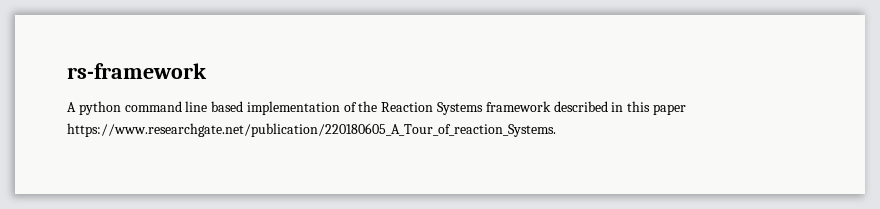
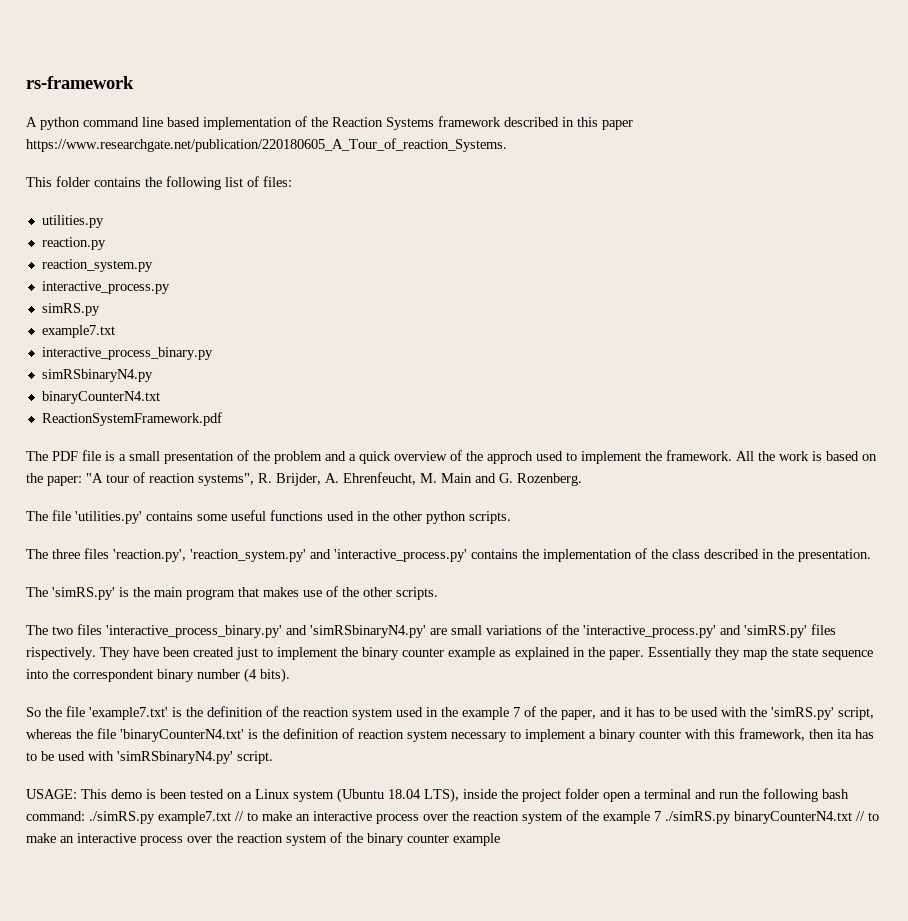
+ This folder contains the following list of files:
+ utilities.py
+ reaction.py
+ reaction_system.py
+ interactive_process.py
+ simRS.py
+ example7.txt
+ interactive_process_binary.py
+ simRSbinaryN4.py
+ binaryCounterN4.txt
+ ReactionSystemFramework.pdf
+ The PDF file is a small presentation of the problem and a quick overview of the approch used to implement the framework. All the work is based on the paper: "A tour of reaction systems", R. Brijder, A. Ehrenfeucht, M. Main and G. Rozenberg.
+ The file 'utilities.py' contains some useful functions used in the other python scripts.
+ The three files 'reaction.py', 'reaction_system.py' and 'interactive_process.py' contains the implementation of the class described in the presentation.
+ The 'simRS.py' is the main program that makes use of the other scripts.
+ The two files 'interactive_process_binary.py' and 'simRSbinaryN4.py' are small variations of the 'interactive_process.py' and 'simRS.py' files rispectively. They have been created just to implement the binary counter example as explained in the paper. Essentially they map the state sequence into the correspondent binary number (4 bits).
+ So the file 'example7.txt' is the definition of the reaction system used in the example 7 of the paper, and it has to be used with the 'simRS.py' script, whereas the file 'binaryCounterN4.txt' is the definition of reaction system necessary to implement a binary counter with this framework, then ita has to be used with 'simRSbinaryN4.py' script.
+ USAGE: This demo is been tested on a Linux system (Ubuntu 18.04 LTS), inside the project folder open a terminal and run the following bash command: ./simRS.py example7.txt // to make an interactive process over the reaction system of the example 7 ./simRS.py binaryCounterN4.txt // to make an interactive process over the reaction system of the binary counter example

